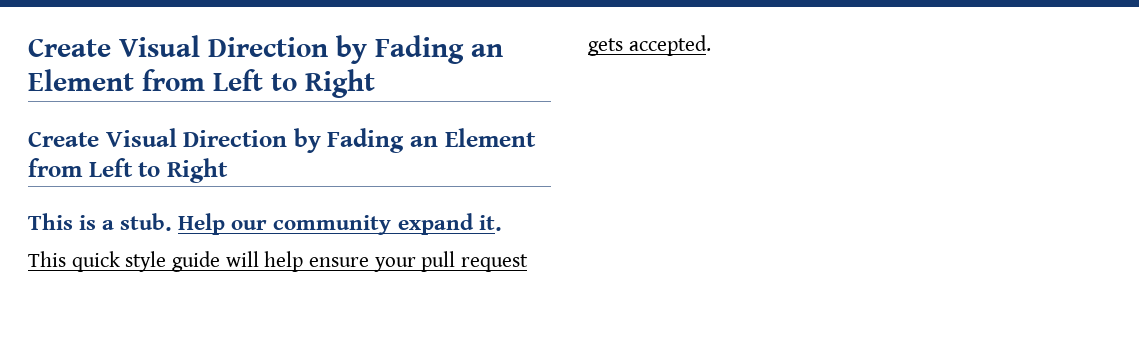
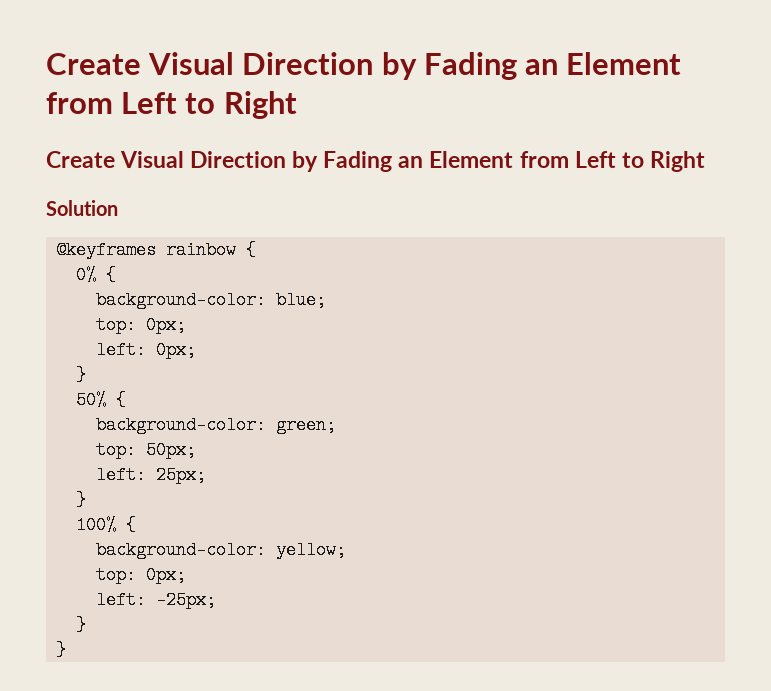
- This is a stub. Help our community expand it.
- This quick style guide will help ensure your pull request gets accepted.
+ Solution
+ @keyframes rainbow {
+ 0% {
+ background-color: blue;
+ top: 0px;
+ left: 0px;
+ }
+ 50% {
+ background-color: green;
+ top: 50px;
+ left: 25px;
+ }
+ 100% {
+ background-color: yellow;
+ top: 0px;
+ left: -25px;
+ }
+ }

